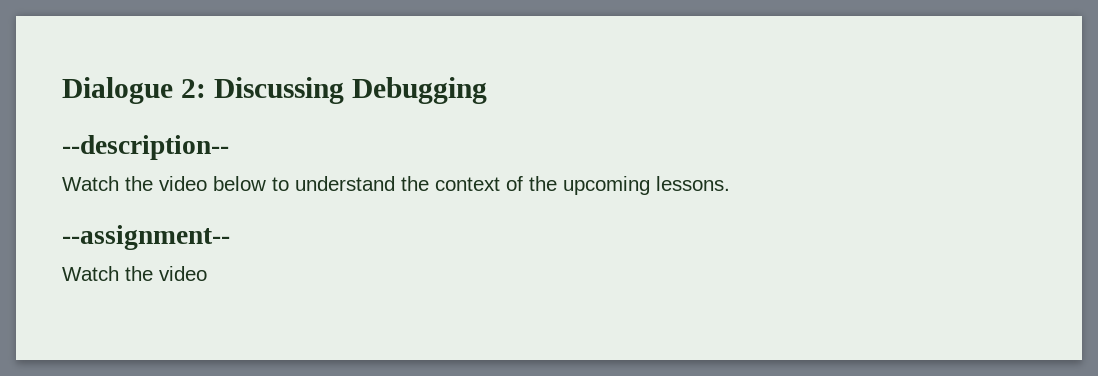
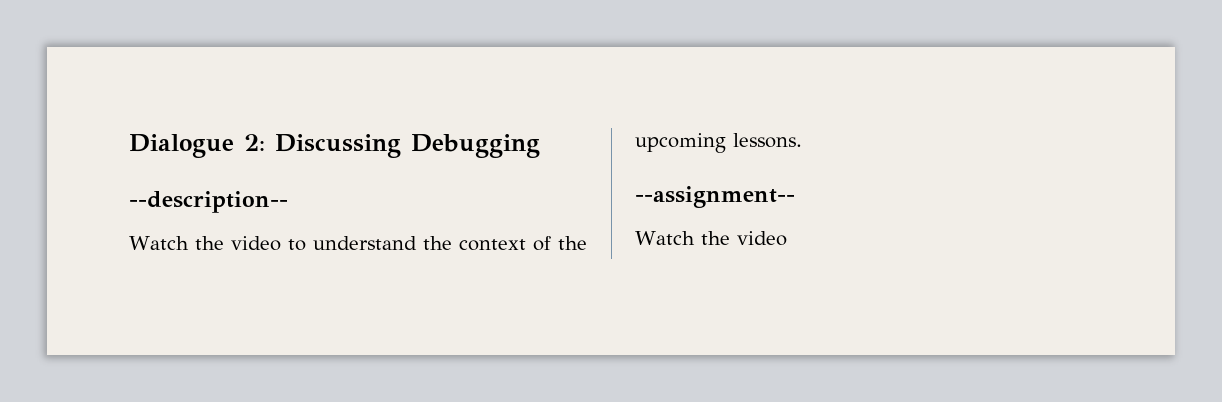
- Watch the video below to understand the context of the upcoming lessons.
+ Watch the video to understand the context of the upcoming lessons.

